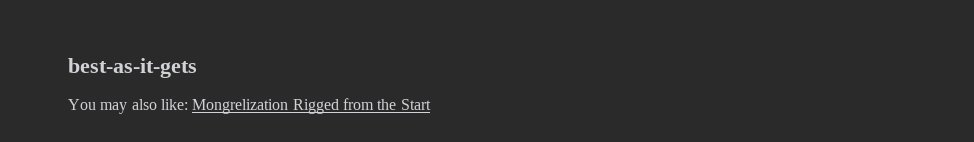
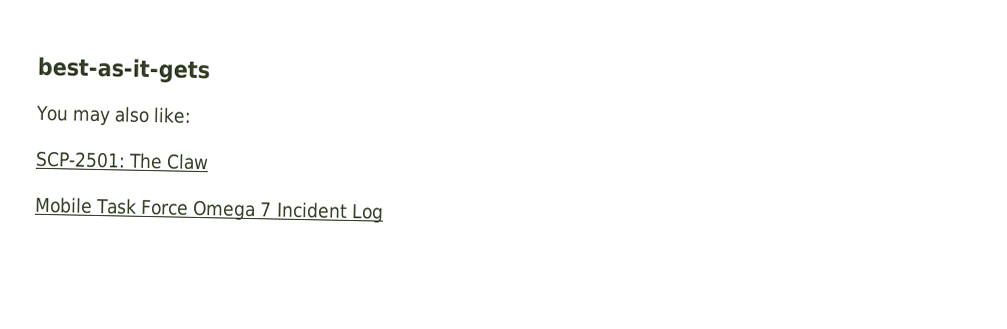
- You may also like: Mongrelization Rigged from the Start
+ You may also like:
+ SCP-2501: The Claw
+ Mobile Task Force Omega 7 Incident Log

